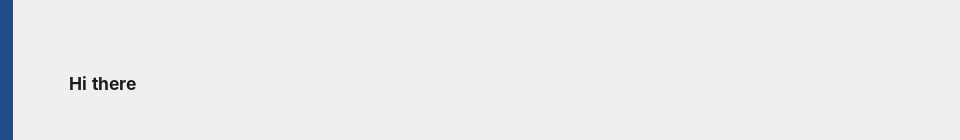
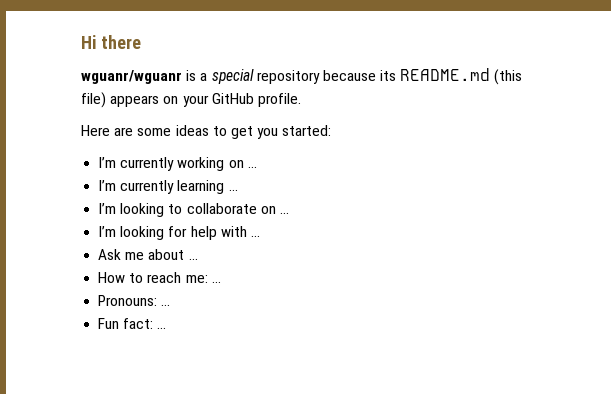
+ wguanr/wguanr is a special repository because its README.md (this file) appears on your GitHub profile.
+ Here are some ideas to get you started:
+ I’m currently working on ...
+ I’m currently learning ...
+ I’m looking to collaborate on ...
+ I’m looking for help with ...
+ Ask me about ...
+ How to reach me: ...
+ Pronouns: ...
+ Fun fact: ...

